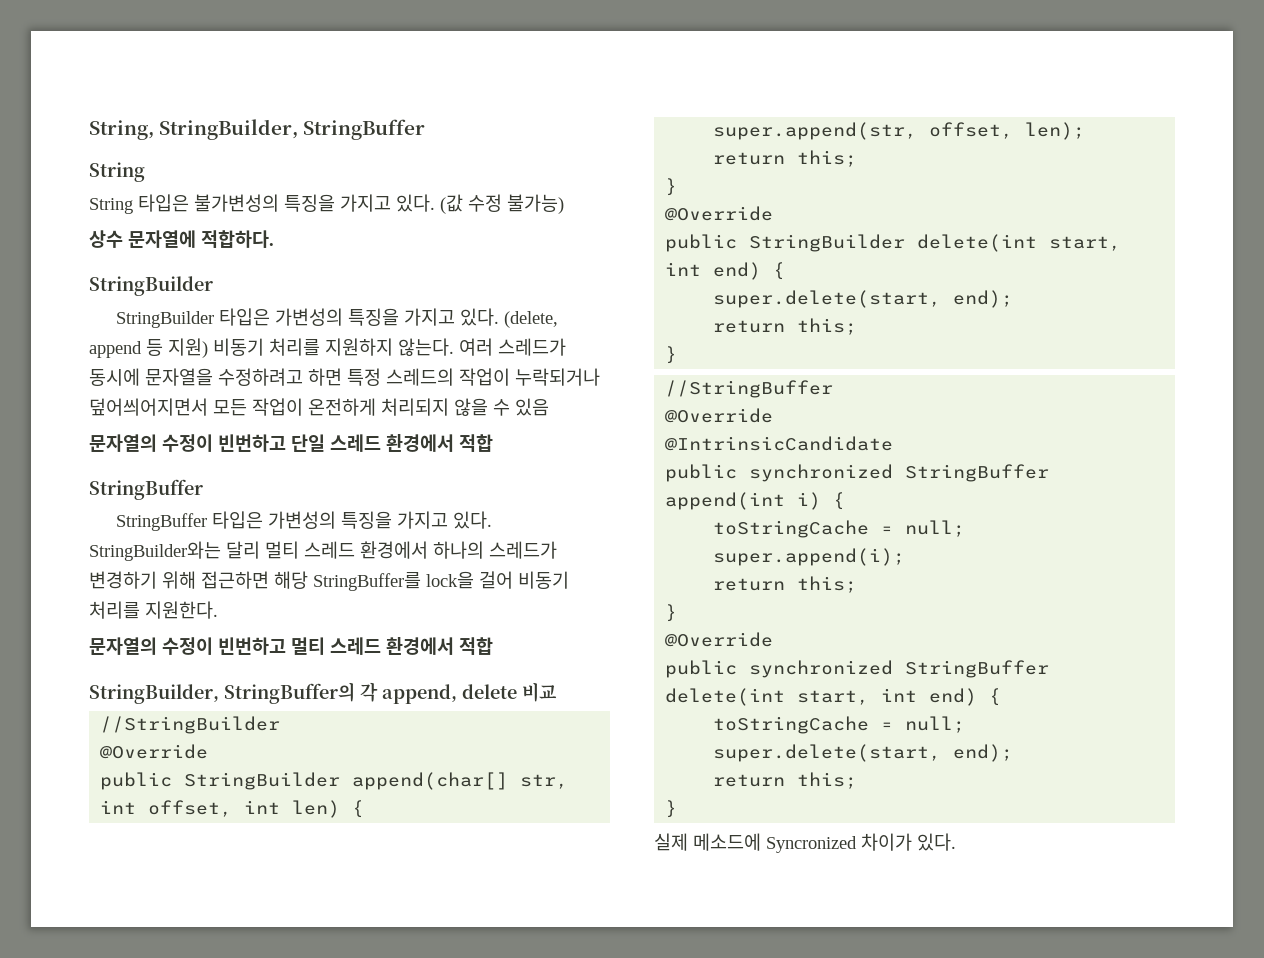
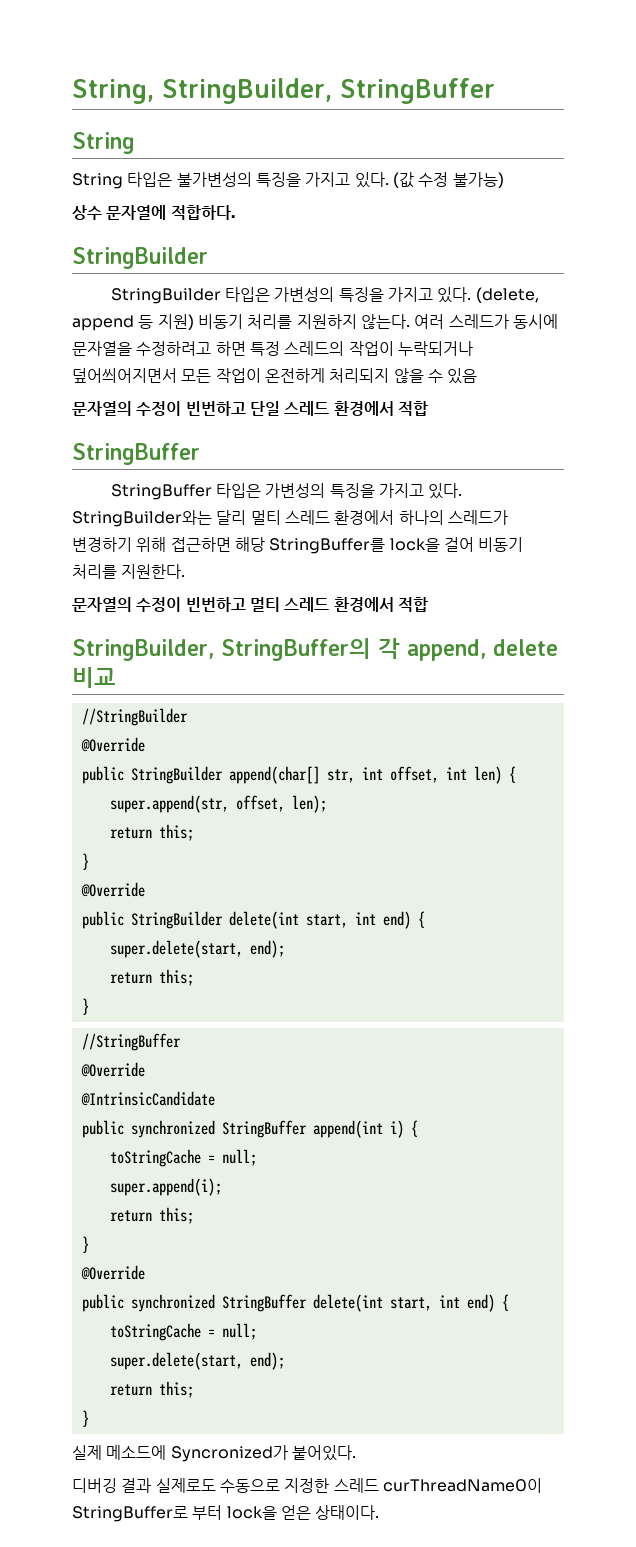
- 실제 메소드에 Syncronized 차이가 있다.
+ 실제 메소드에 Syncronized가 붙어있다.
+ 디버깅 결과 실제로도 수동으로 지정한 스레드 curThreadName0이 StringBuffer로 부터 lock을 얻은 상태이다.

